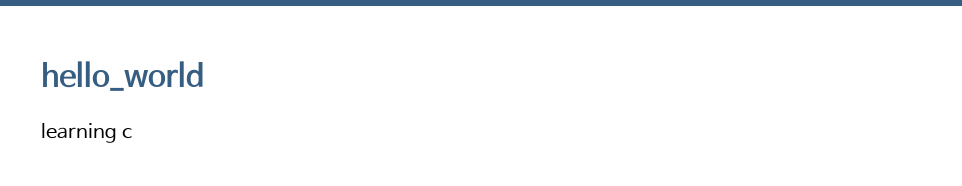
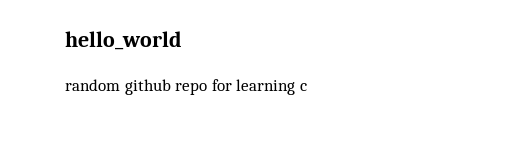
- learning c
+ random github repo for learning c

